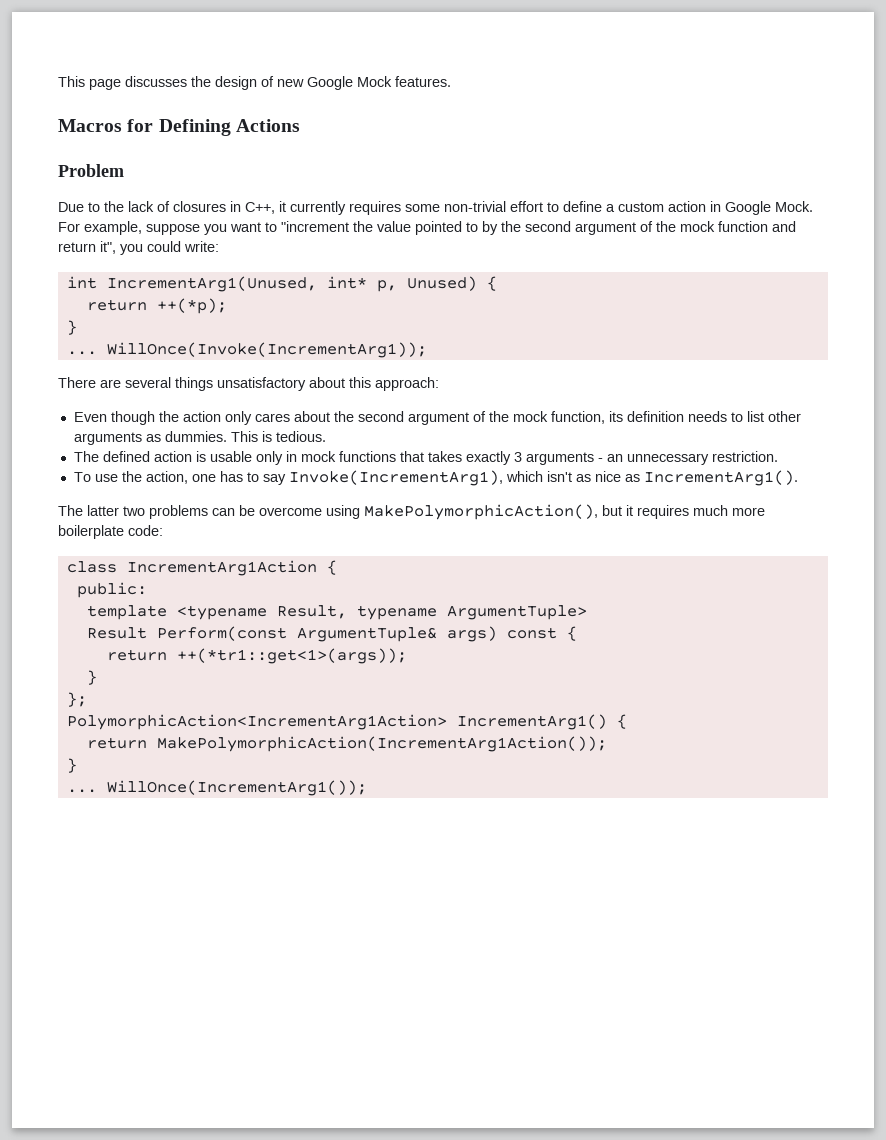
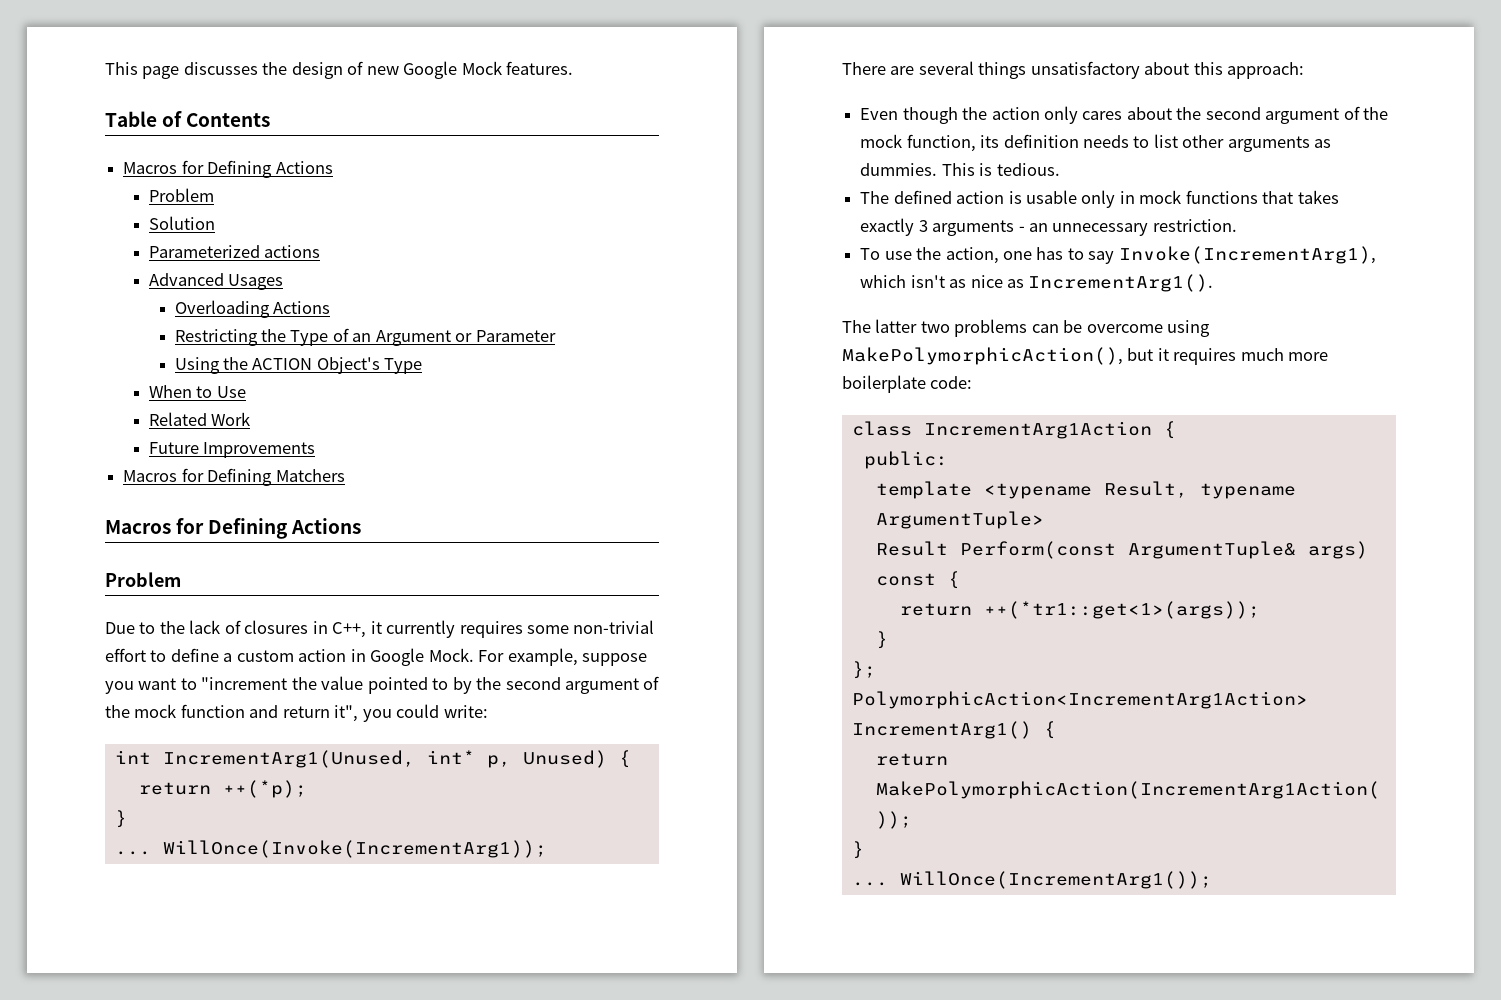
+ Table of Contents
+ Macros for Defining Actions
+ Problem
+ Solution
+ Parameterized actions
+ Advanced Usages
+ Overloading Actions
+ Restricting the Type of an Argument or Parameter
+ Using the ACTION Object's Type
+ When to Use
+ Related Work
+ Future Improvements
+ Macros for Defining Matchers

